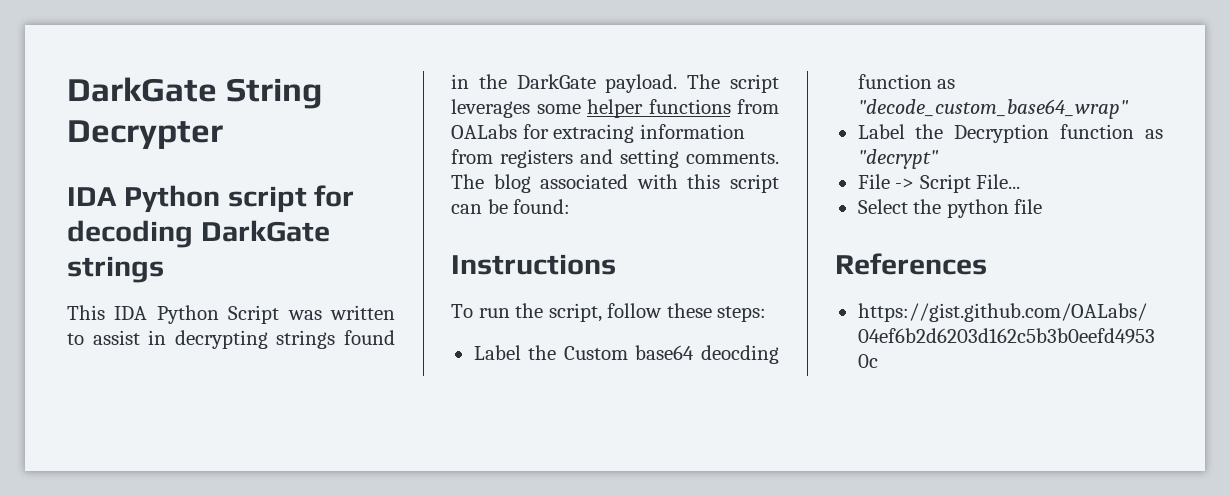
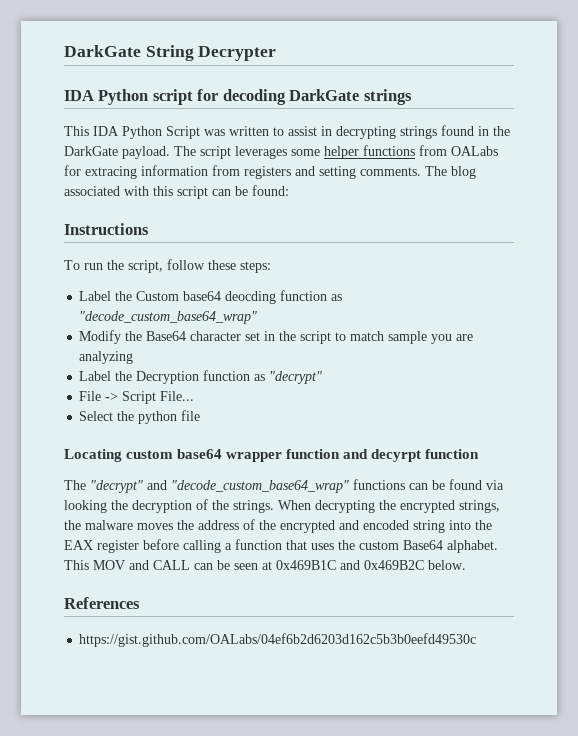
+ Modify the Base64 character set in the script to match sample you are analyzing
+ Locating custom base64 wrapper function and decyrpt function
+ The "decrypt" and "decode_custom_base64_wrap" functions can be found via looking the decryption of the strings. When decrypting the encrypted strings, the malware moves the address of the encrypted and encoded string into the EAX register before calling a function that uses the custom Base64 alphabet. This MOV and CALL can be seen at 0x469B1C and 0x469B2C below.

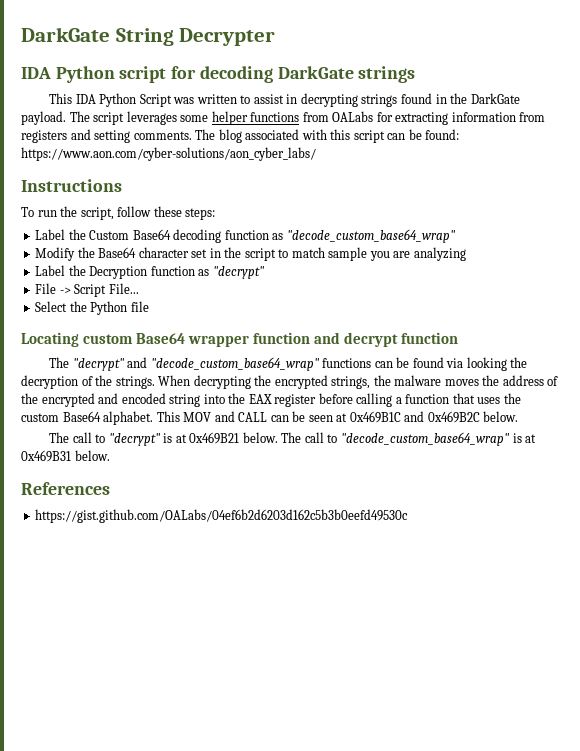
- The script leverages some helper functions from OALabs for extracing information from registers and setting comments.
+ The script leverages some helper functions from OALabs for extracting information from registers and setting comments.
- The blog associated with this script can be found:
+ The blog associated with this script can be found: https://www.aon.com/cyber-solutions/aon_cyber_labs/
- Label the Custom base64 deocding function as "decode_custom_base64_wrap"
+ Label the Custom Base64 decoding function as "decode_custom_base64_wrap"
- Select the python file
+ Select the Python file
- Locating custom base64 wrapper function and decyrpt function
+ Locating custom Base64 wrapper function and decrypt function
+ The call to "decrypt" is at 0x469B21 below. The call to "decode_custom_base64_wrap" is at 0x469B31 below.

